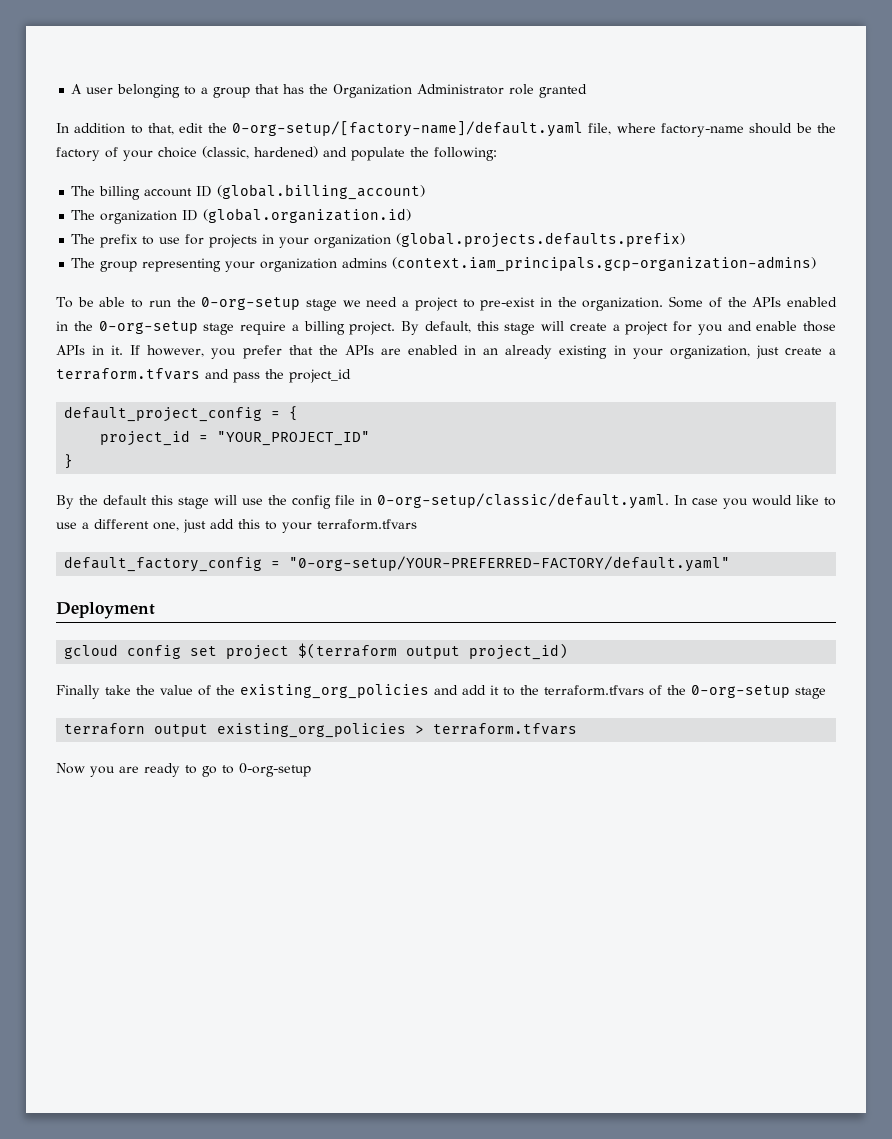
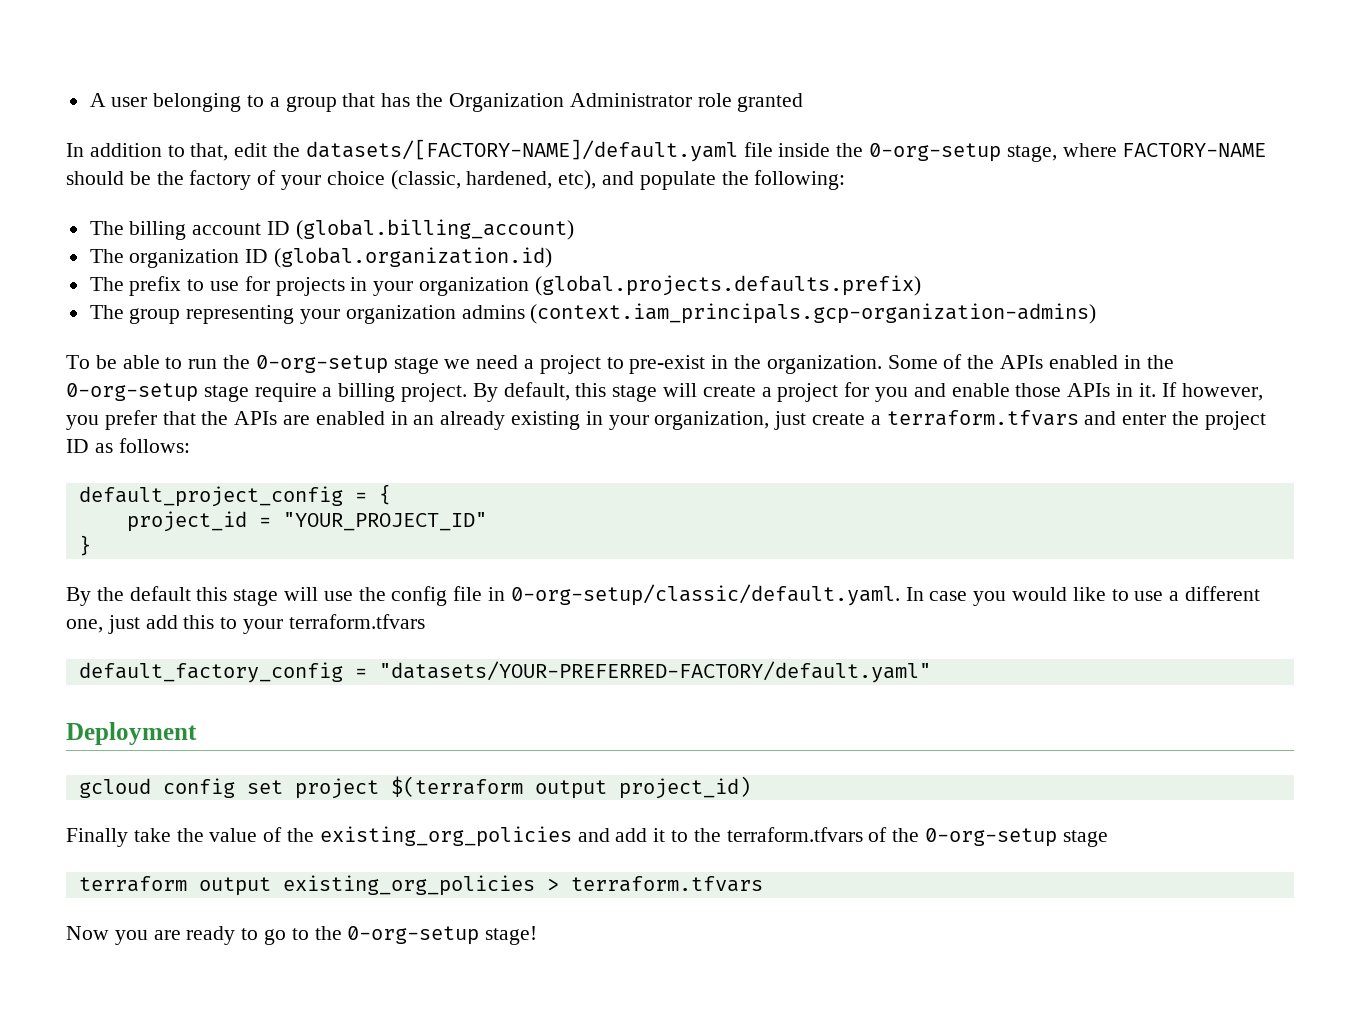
- In addition to that, edit the 0-org-setup/[factory-name]/default.yaml file, where factory-name should be the factory of your choice (classic, hardened) and populate the following:
+ In addition to that, edit the datasets/[FACTORY-NAME]/default.yaml file inside the 0-org-setup stage, where FACTORY-NAME should be the factory of your choice (classic, hardened, etc), and populate the following:
- If however, you prefer that the APIs are enabled in an already existing in your organization, just create a terraform.tfvars and pass the project_id
+ If however, you prefer that the APIs are enabled in an already existing in your organization, just create a terraform.tfvars and enter the project ID as follows:
- default_factory_config = "0-org-setup/YOUR-PREFERRED-FACTORY/default.yaml"
+ default_factory_config = "datasets/YOUR-PREFERRED-FACTORY/default.yaml"
- terraforn output existing_org_policies > terraform.tfvars
+ terraform output existing_org_policies > terraform.tfvars
- Now you are ready to go to 0-org-setup
+ Now you are ready to go to the 0-org-setup stage!

